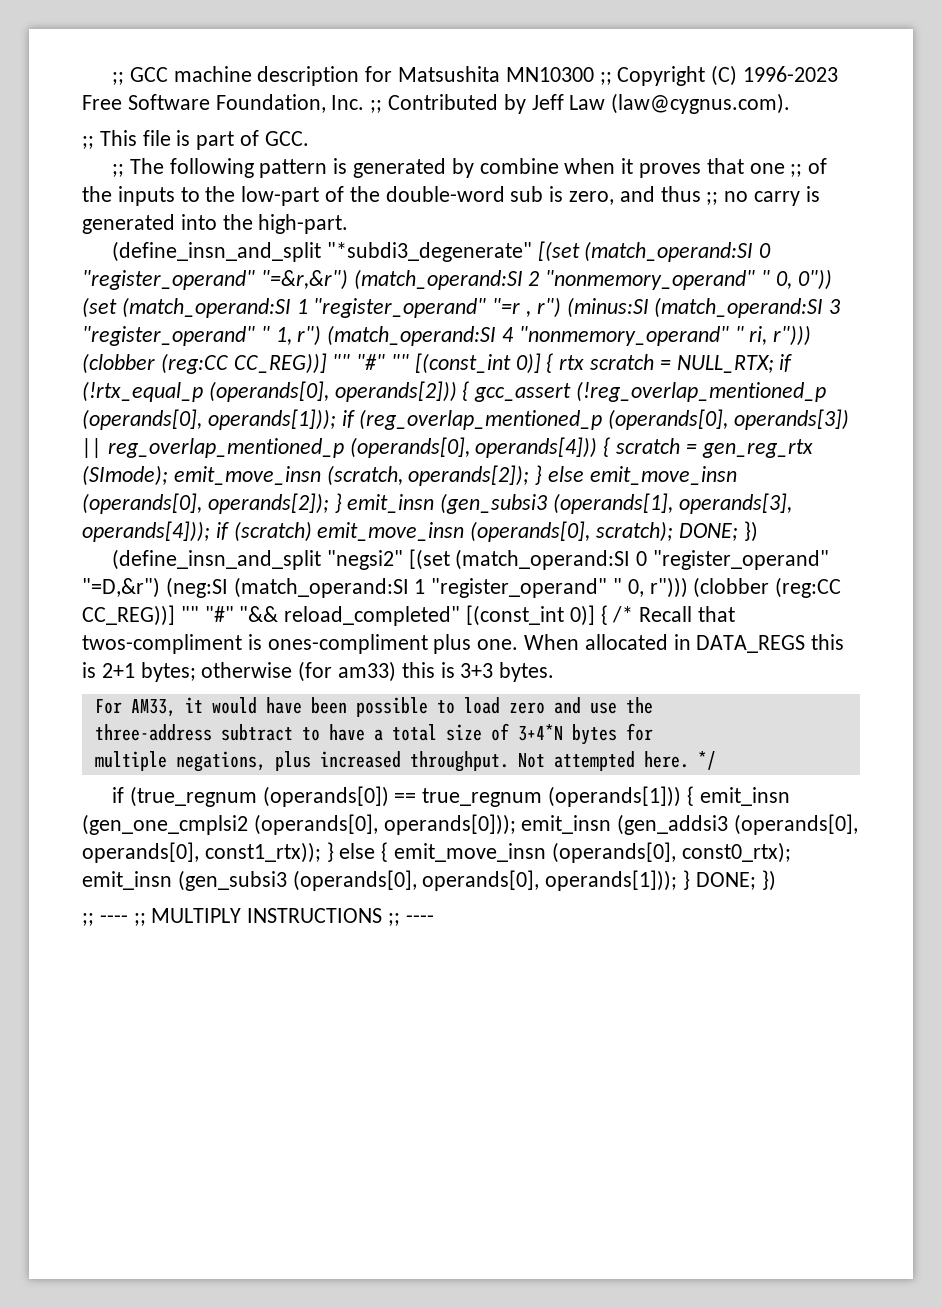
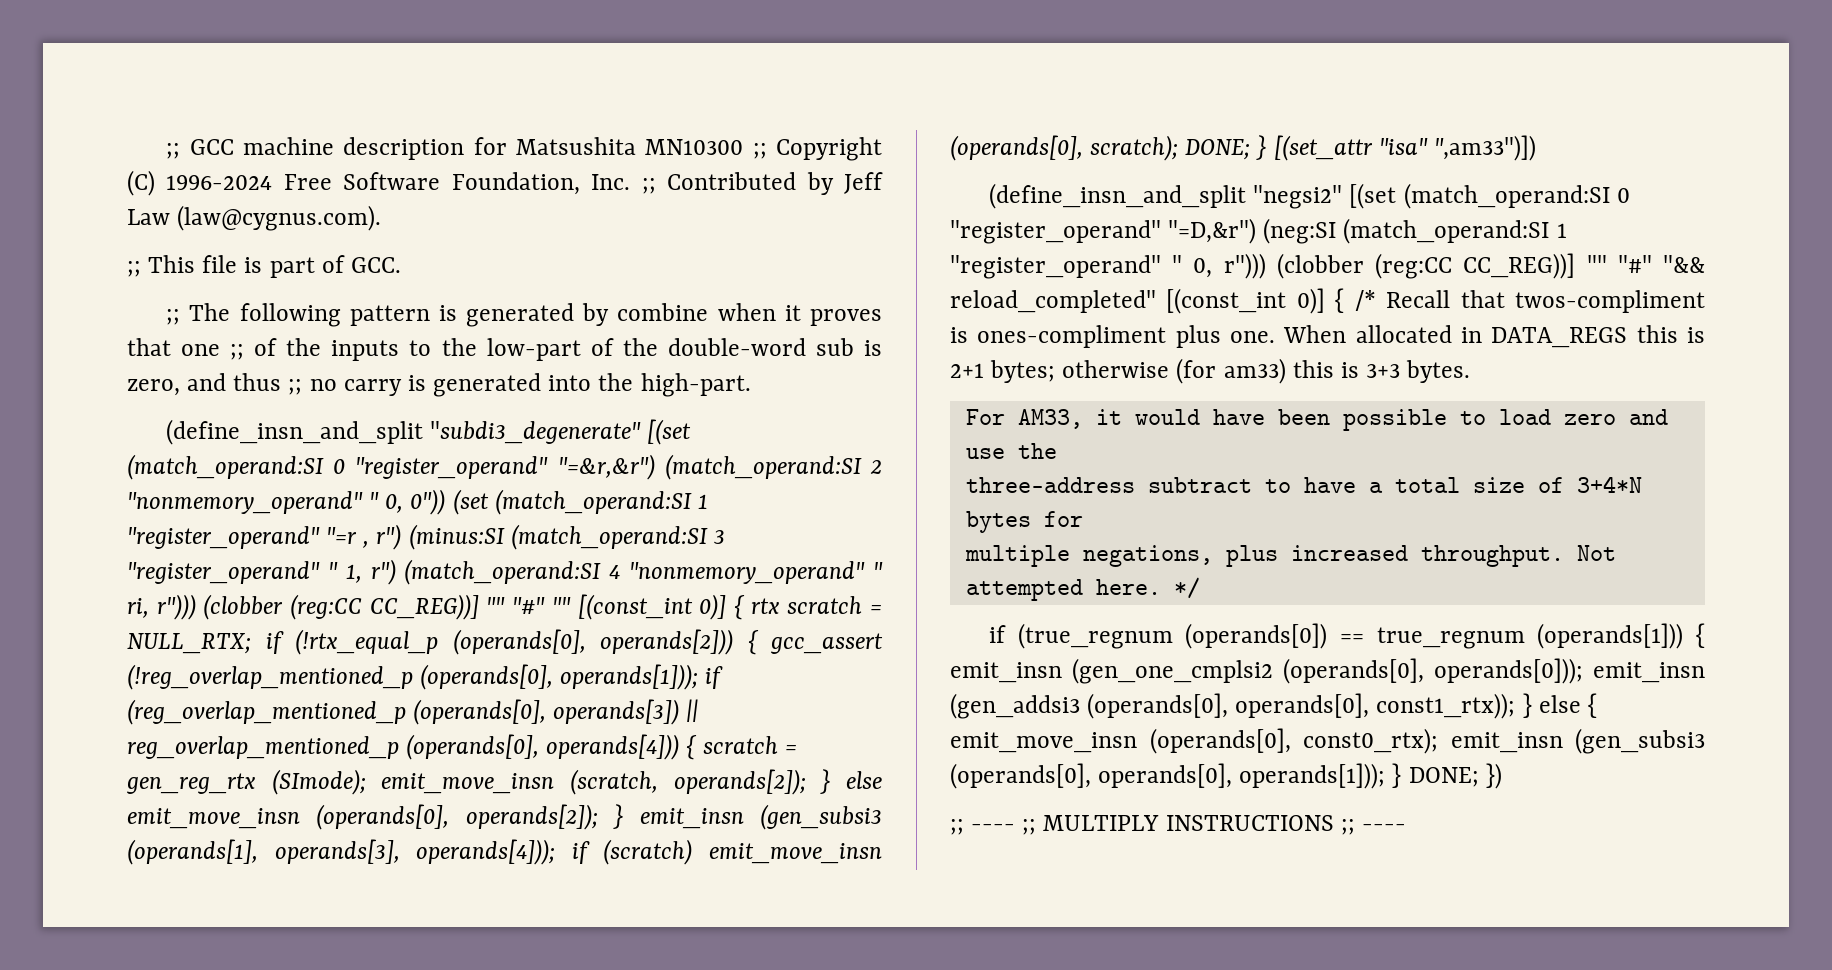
- ;; GCC machine description for Matsushita MN10300 ;; Copyright (C) 1996-2023 Free Software Foundation, Inc. ;; Contributed by Jeff Law (law@cygnus.com).
+ ;; GCC machine description for Matsushita MN10300 ;; Copyright (C) 1996-2024 Free Software Foundation, Inc. ;; Contributed by Jeff Law (law@cygnus.com).
- (define_insn_and_split "*subdi3_degenerate" [(set (match_operand:SI 0 "register_operand" "=&r,&r") (match_operand:SI 2 "nonmemory_operand" " 0, 0")) (set (match_operand:SI 1 "register_operand" "=r , r") (minus:SI (match_operand:SI 3 "register_operand" " 1, r") (match_operand:SI 4 "nonmemory_operand" " ri, r"))) (clobber (reg:CC CC_REG))] "" "#" "" [(const_int 0)] { rtx scratch = NULL_RTX;
+ (define_insn_and_split "subdi3_degenerate" [(set (match_operand:SI 0 "register_operand" "=&r,&r") (match_operand:SI 2 "nonmemory_operand" " 0, 0")) (set (match_operand:SI 1 "register_operand" "=r , r") (minus:SI (match_operand:SI 3 "register_operand" " 1, r") (match_operand:SI 4 "nonmemory_operand" " ri, r"))) (clobber (reg:CC CC_REG))] "" "#" "" [(const_int 0)] { rtx scratch = NULL_RTX;
- if (scratch) emit_move_insn (operands[0], scratch); DONE; })
+ if (scratch) emit_move_insn (operands[0], scratch); DONE; } [(set_attr "isa" ",am33")])

